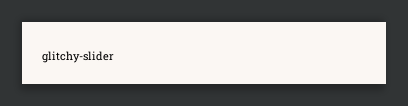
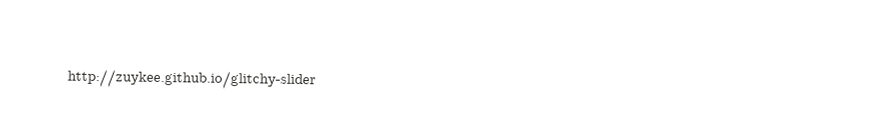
- glitchy-slider
+ http://zuykee.github.io/glitchy-slider

